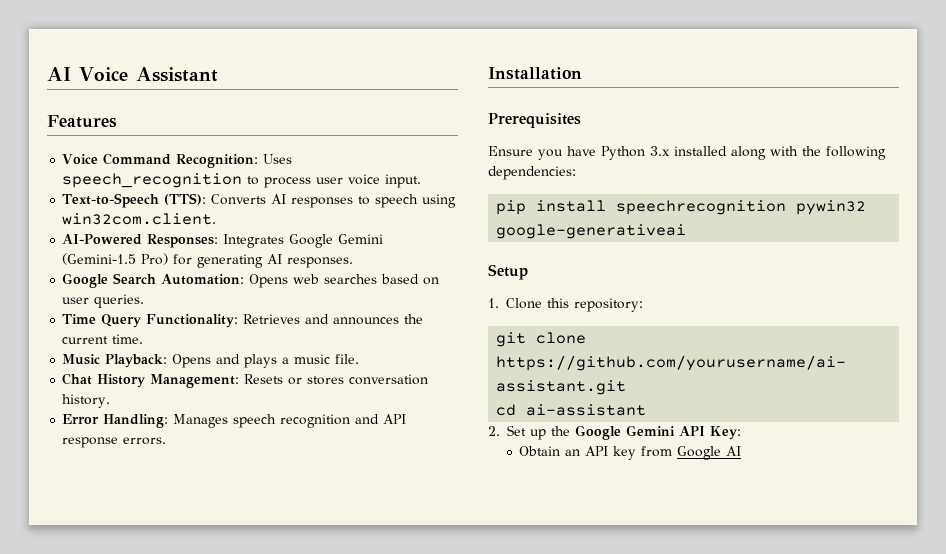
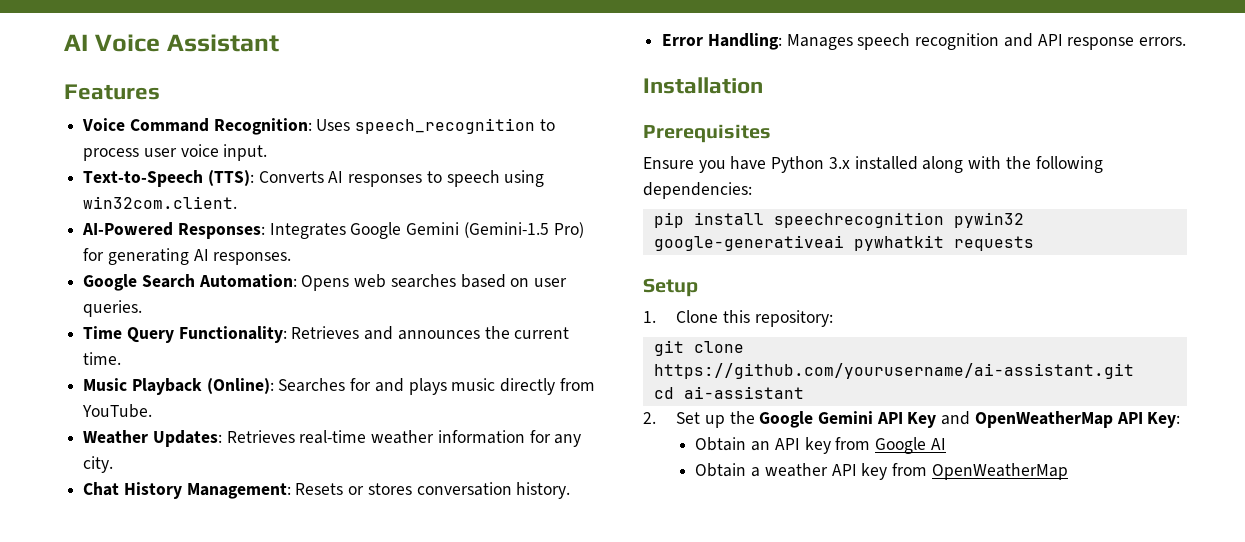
- Music Playback: Opens and plays a music file.
+ Music Playback (Online): Searches for and plays music directly from YouTube.
+ Weather Updates: Retrieves real-time weather information for any city.
- pip install speechrecognition pywin32 google-generativeai
+ pip install speechrecognition pywin32 google-generativeai pywhatkit requests
- 2. Set up the Google Gemini API Key:
+ 2. Set up the Google Gemini API Key and OpenWeatherMap API Key:
+ Obtain a weather API key from OpenWeatherMap

